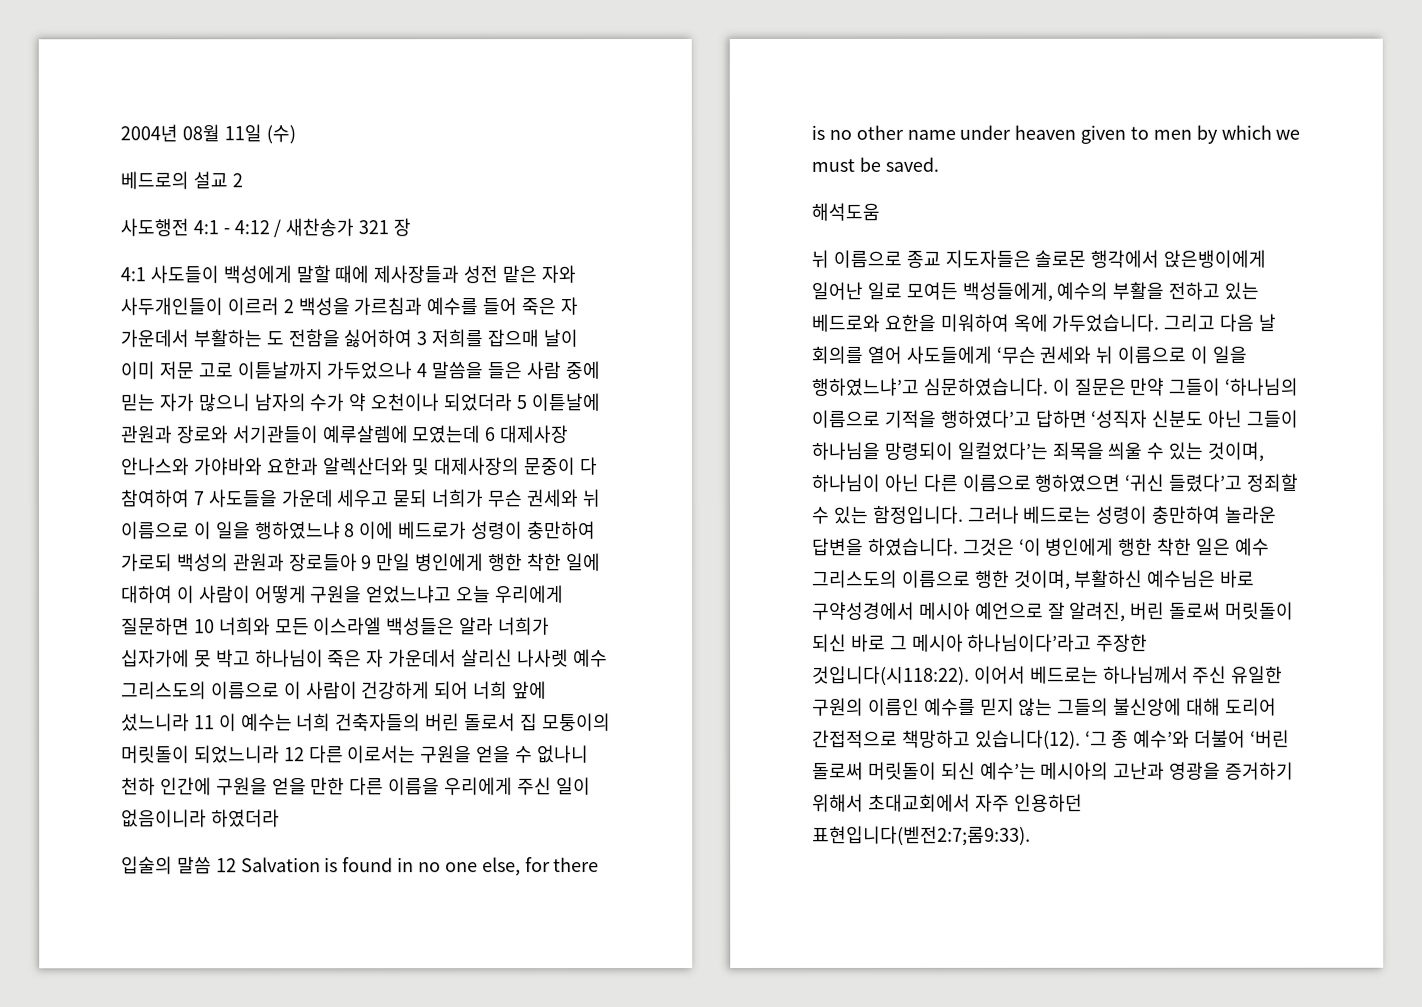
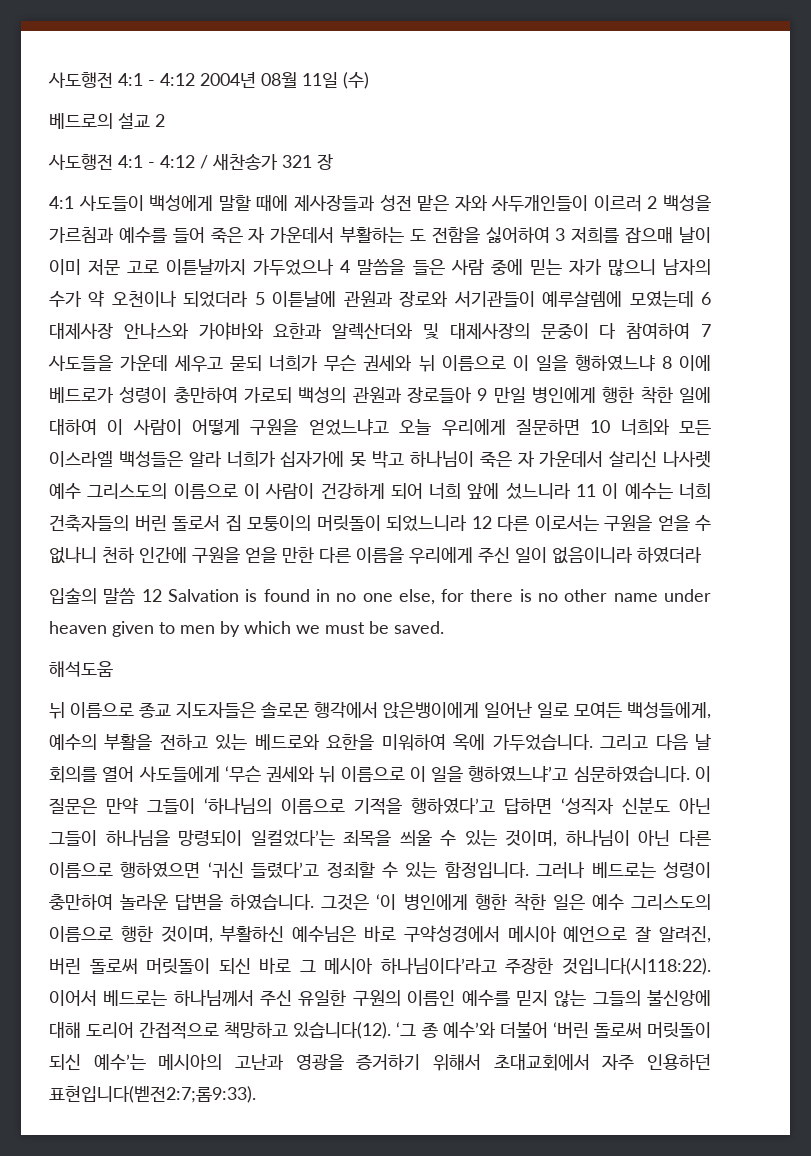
- 2004년 08월 11일 (수)
+ 사도행전 4:1 - 4:12 2004년 08월 11일 (수)

